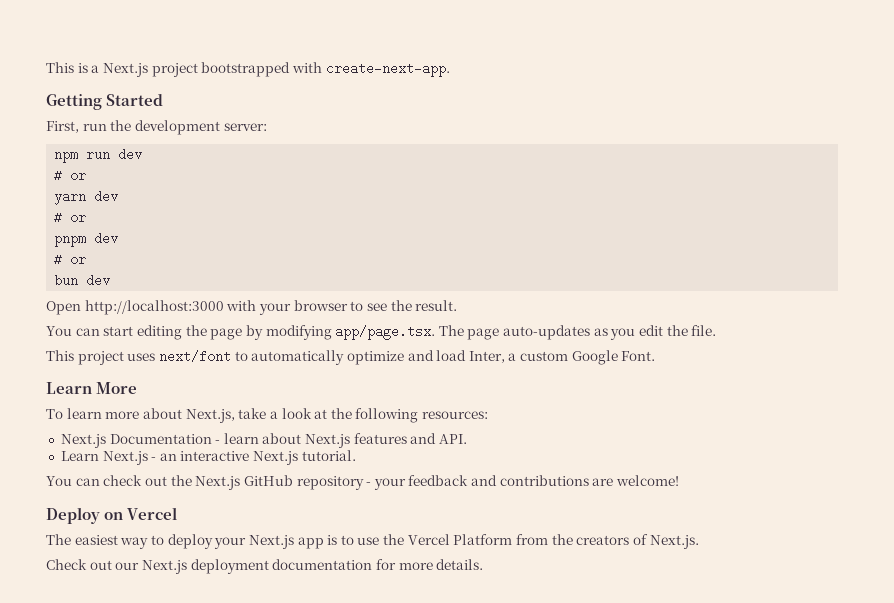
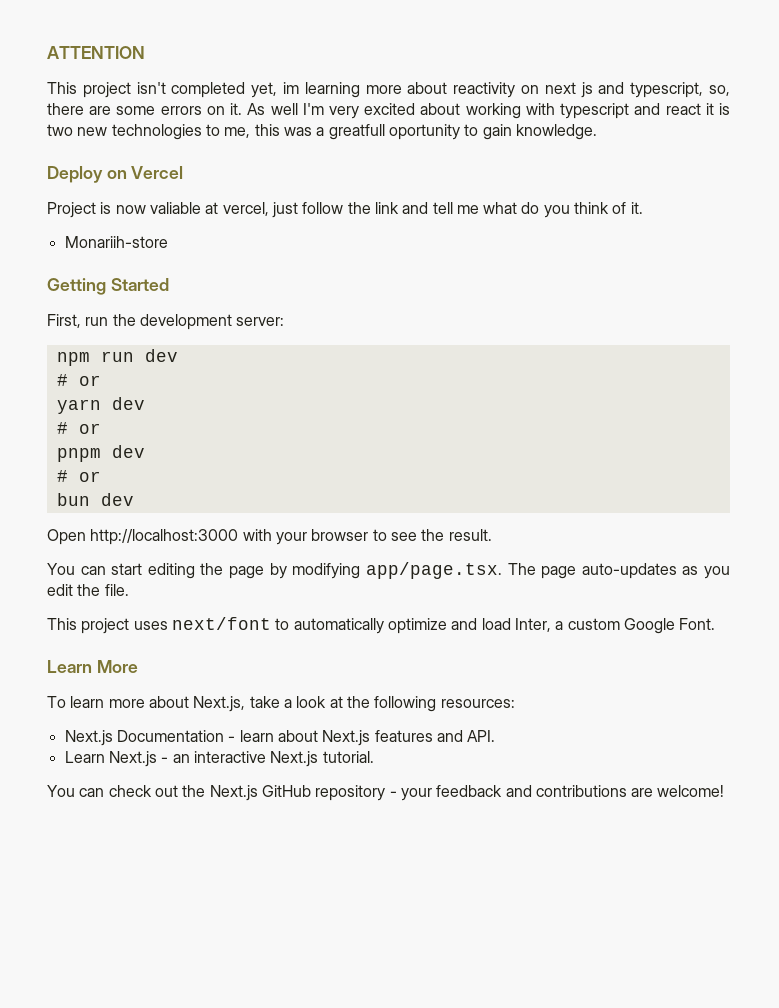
- This is a Next.js project bootstrapped with create-next-app.
+ ATTENTION
+ This project isn't completed yet, im learning more about reactivity on next js and typescript, so, there are some errors on it. As well I'm very excited about working with typescript and react it is two new technologies to me, this was a greatfull oportunity to gain knowledge.
+ Deploy on Vercel
+ Project is now valiable at vercel, just follow the link and tell me what do you think of it.
+ Monariih-store
- Deploy on Vercel
- The easiest way to deploy your Next.js app is to use the Vercel Platform from the creators of Next.js.
- Check out our Next.js deployment documentation for more details.

